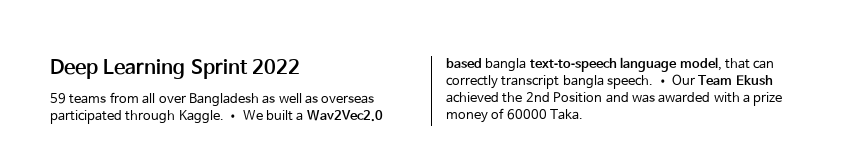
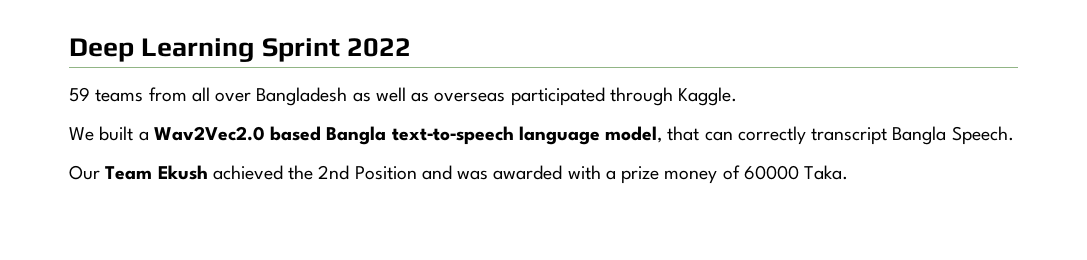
- 59 teams from all over Bangladesh as well as overseas participated through Kaggle. • We built a Wav2Vec2.0 based bangla text‑to‑speech language model, that can correctly transcript bangla speech. • Our Team Ekush achieved the 2nd Position and was awarded with a prize money of 60000 Taka.
+ 59 teams from all over Bangladesh as well as overseas participated through Kaggle.
+ We built a Wav2Vec2.0 based Bangla text‑to‑speech language model, that can correctly transcript Bangla Speech.
+ Our Team Ekush achieved the 2nd Position and was awarded with a prize money of 60000 Taka.

